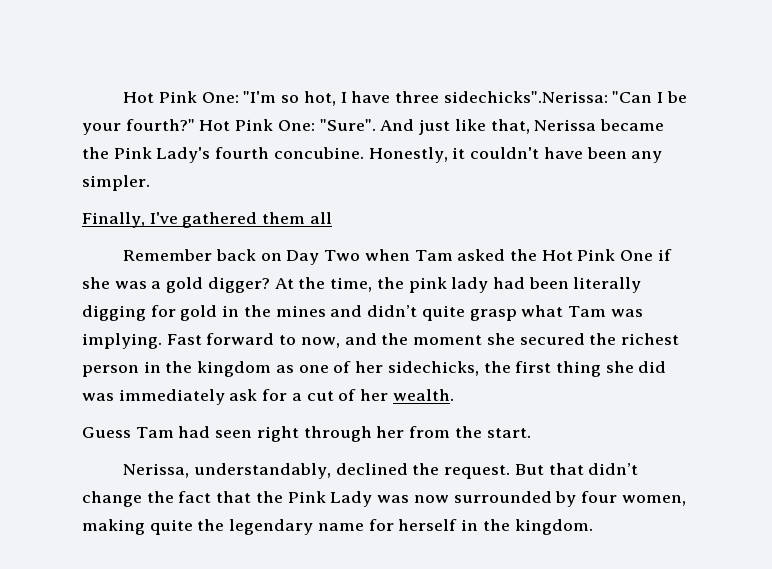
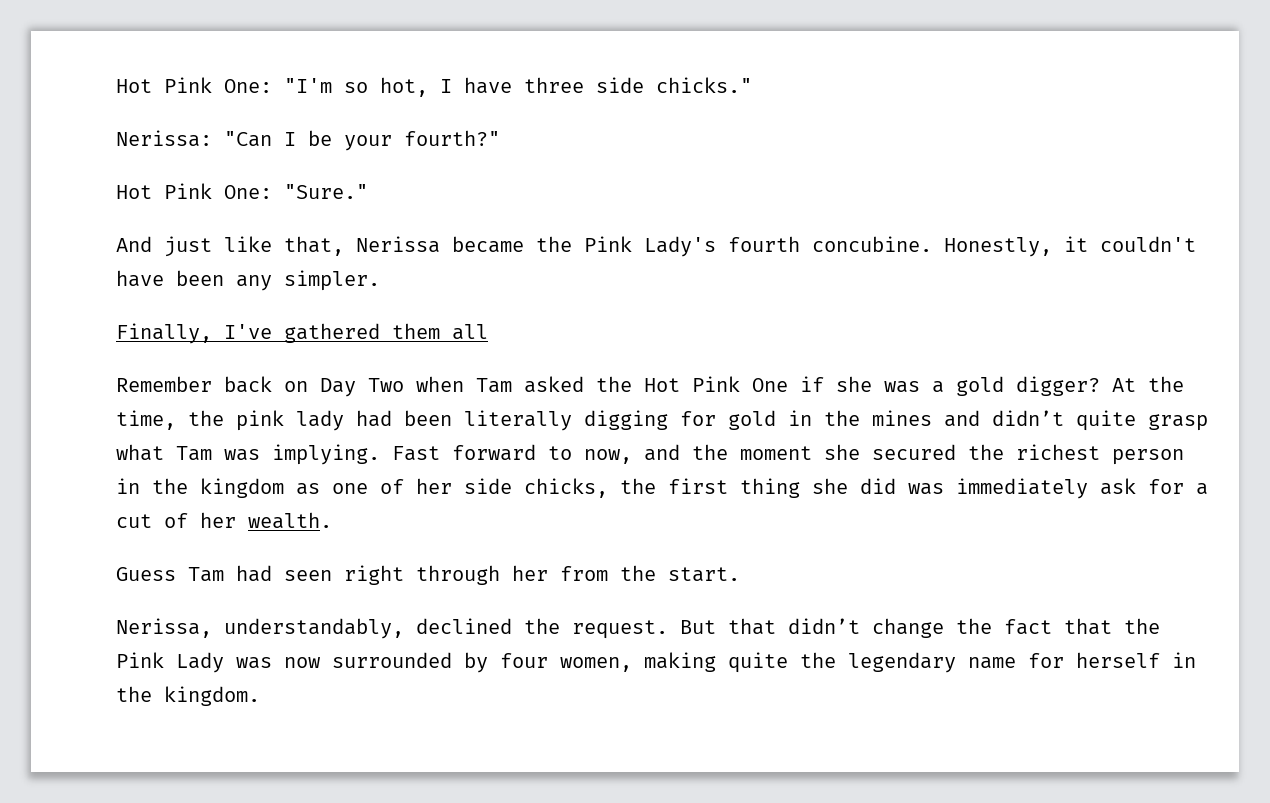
- Hot Pink One: "I'm so hot, I have three sidechicks".Nerissa: "Can I be your fourth?" Hot Pink One: "Sure". And just like that, Nerissa became the Pink Lady's fourth concubine.
+ Hot Pink One: "I'm so hot, I have three side chicks."
+ Nerissa: "Can I be your fourth?"
+ Hot Pink One: "Sure."
+ And just like that, Nerissa became the Pink Lady's fourth concubine.
- Fast forward to now, and the moment she secured the richest person in the kingdom as one of her sidechicks, the first thing she did was immediately ask for a cut of her wealth.
+ Fast forward to now, and the moment she secured the richest person in the kingdom as one of her side chicks, the first thing she did was immediately ask for a cut of her wealth.

